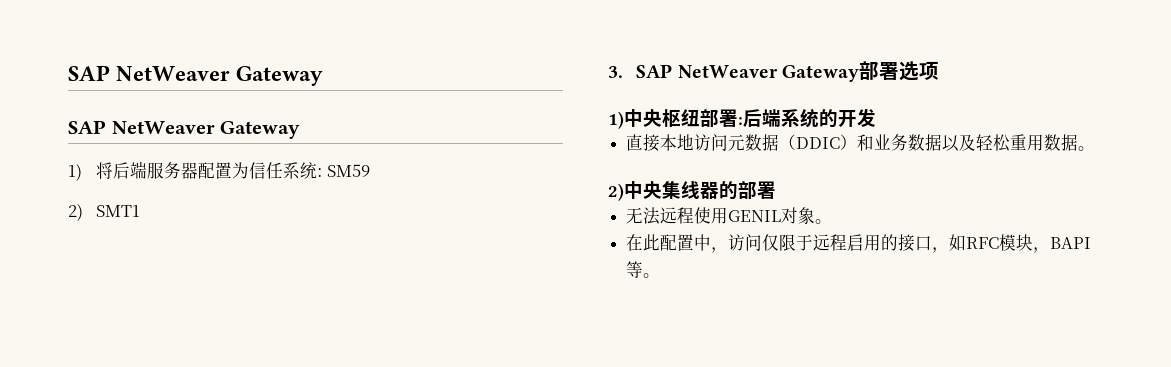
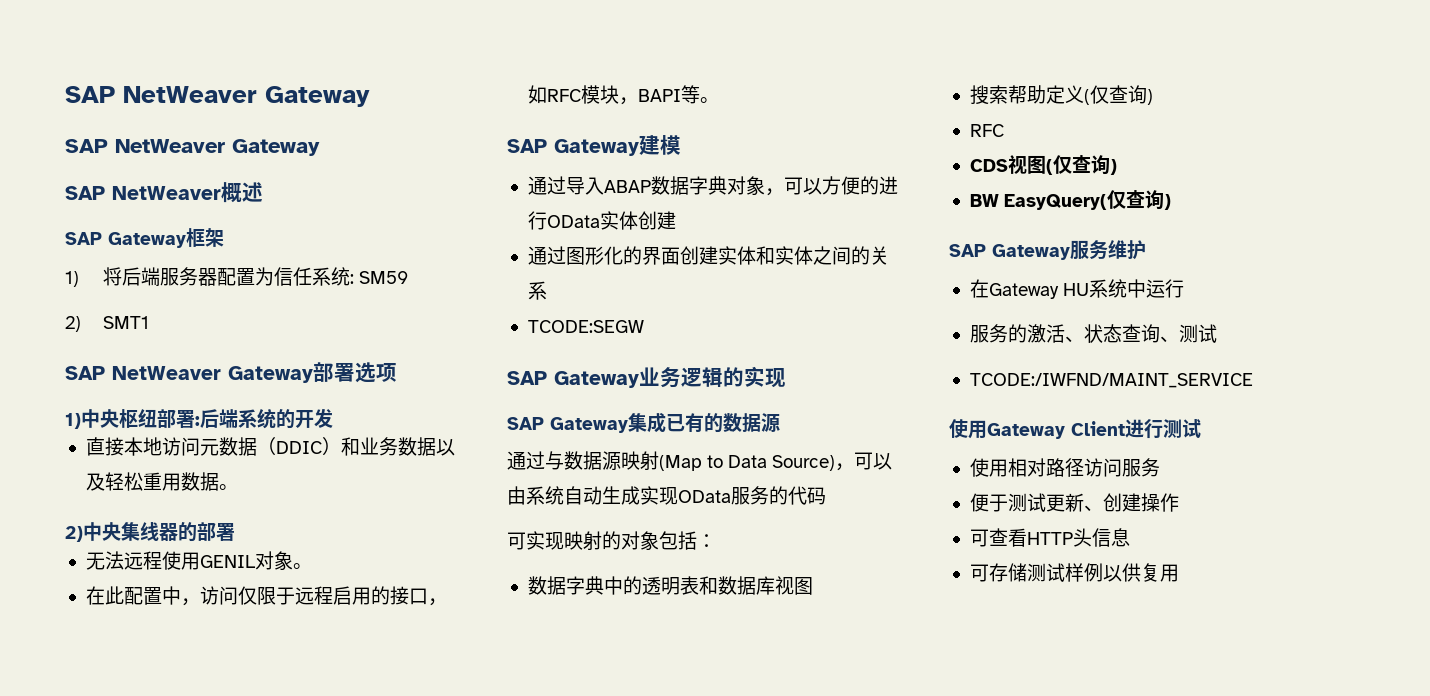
+ SAP NetWeaver概述
+ SAP Gateway框架
- 3. SAP NetWeaver Gateway部署选项
+ SAP NetWeaver Gateway部署选项
+ SAP Gateway建模
+ 通过导入ABAP数据字典对象，可以方便的进行OData实体创建
+ 通过图形化的界面创建实体和实体之间的关系
+ TCODE:SEGW
+ SAP Gateway业务逻辑的实现
+ SAP Gateway集成已有的数据源
+ 通过与数据源映射(Map to Data Source)，可以由系统自动生成实现OData服务的代码
+ 可实现映射的对象包括：
+ 数据字典中的透明表和数据库视图
+ 搜索帮助定义(仅查询)
+ RFC
+ CDS视图(仅查询)
+ BW EasyQuery(仅查询)
+ SAP Gateway服务维护
+ 在Gateway HU系统中运行
+ 服务的激活、状态查询、测试
+ TCODE:/IWFND/MAINT_SERVICE
+ 使用Gateway Client进行测试
+ 使用相对路径访问服务
+ 便于测试更新、创建操作
+ 可查看HTTP头信息
+ 可存储测试样例以供复用

